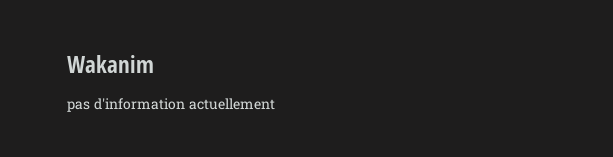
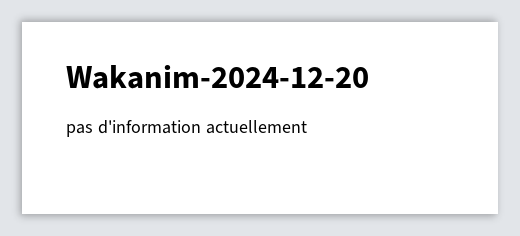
- Wakanim
+ Wakanim-2024-12-20

